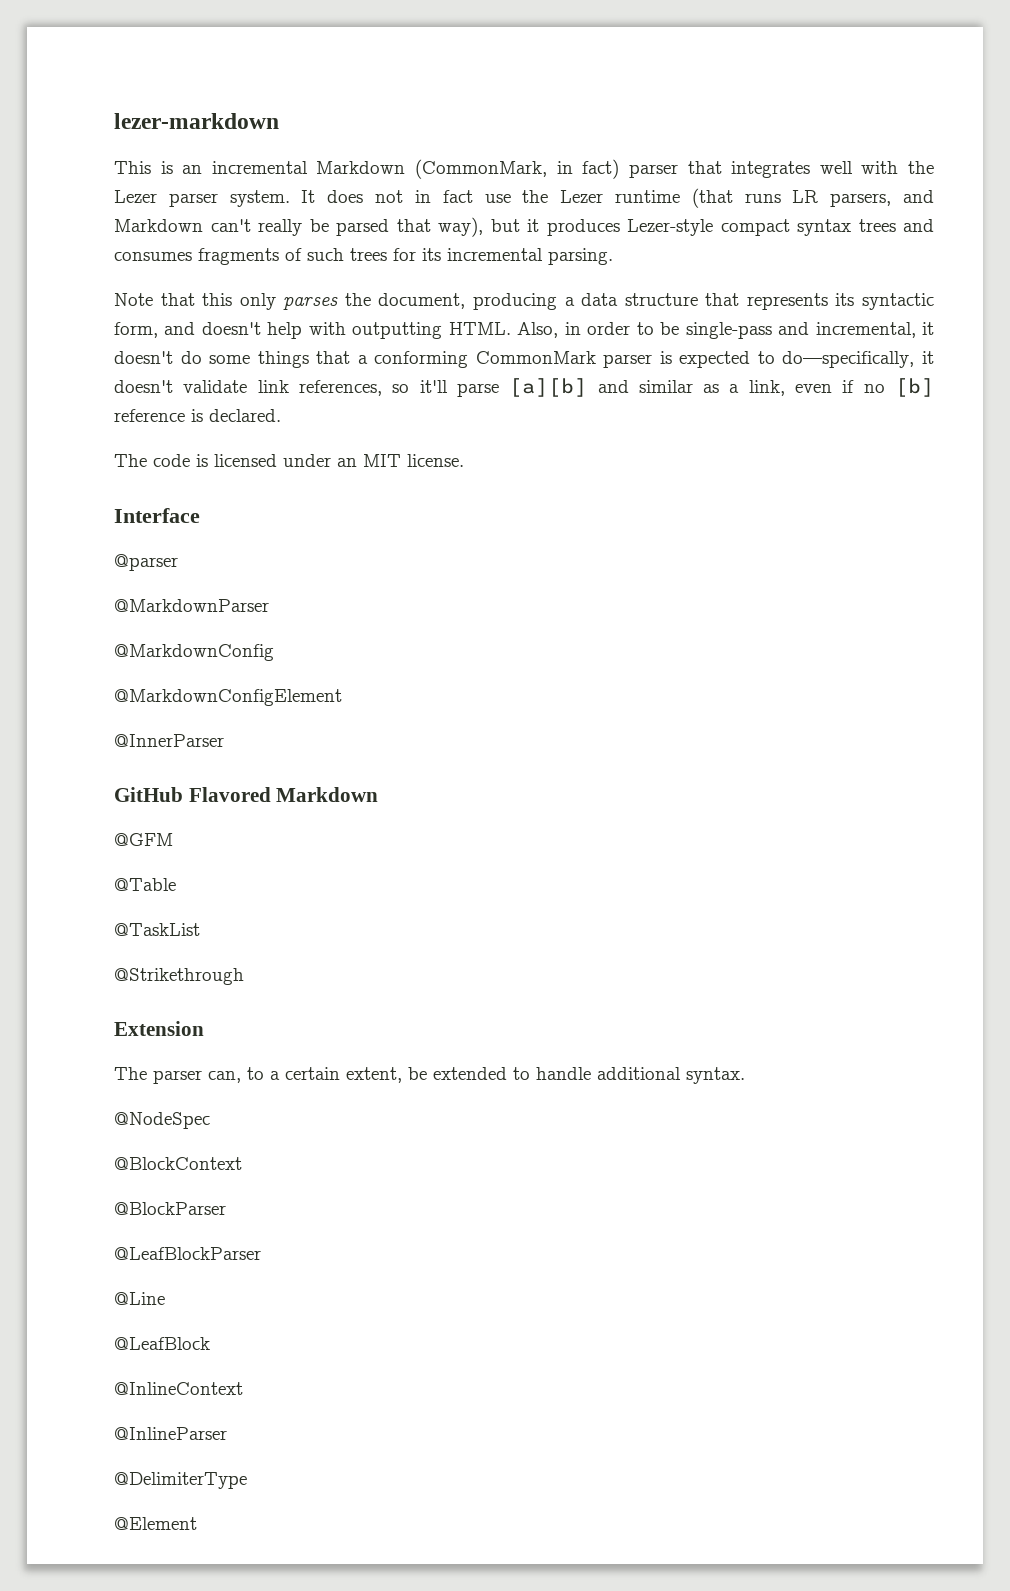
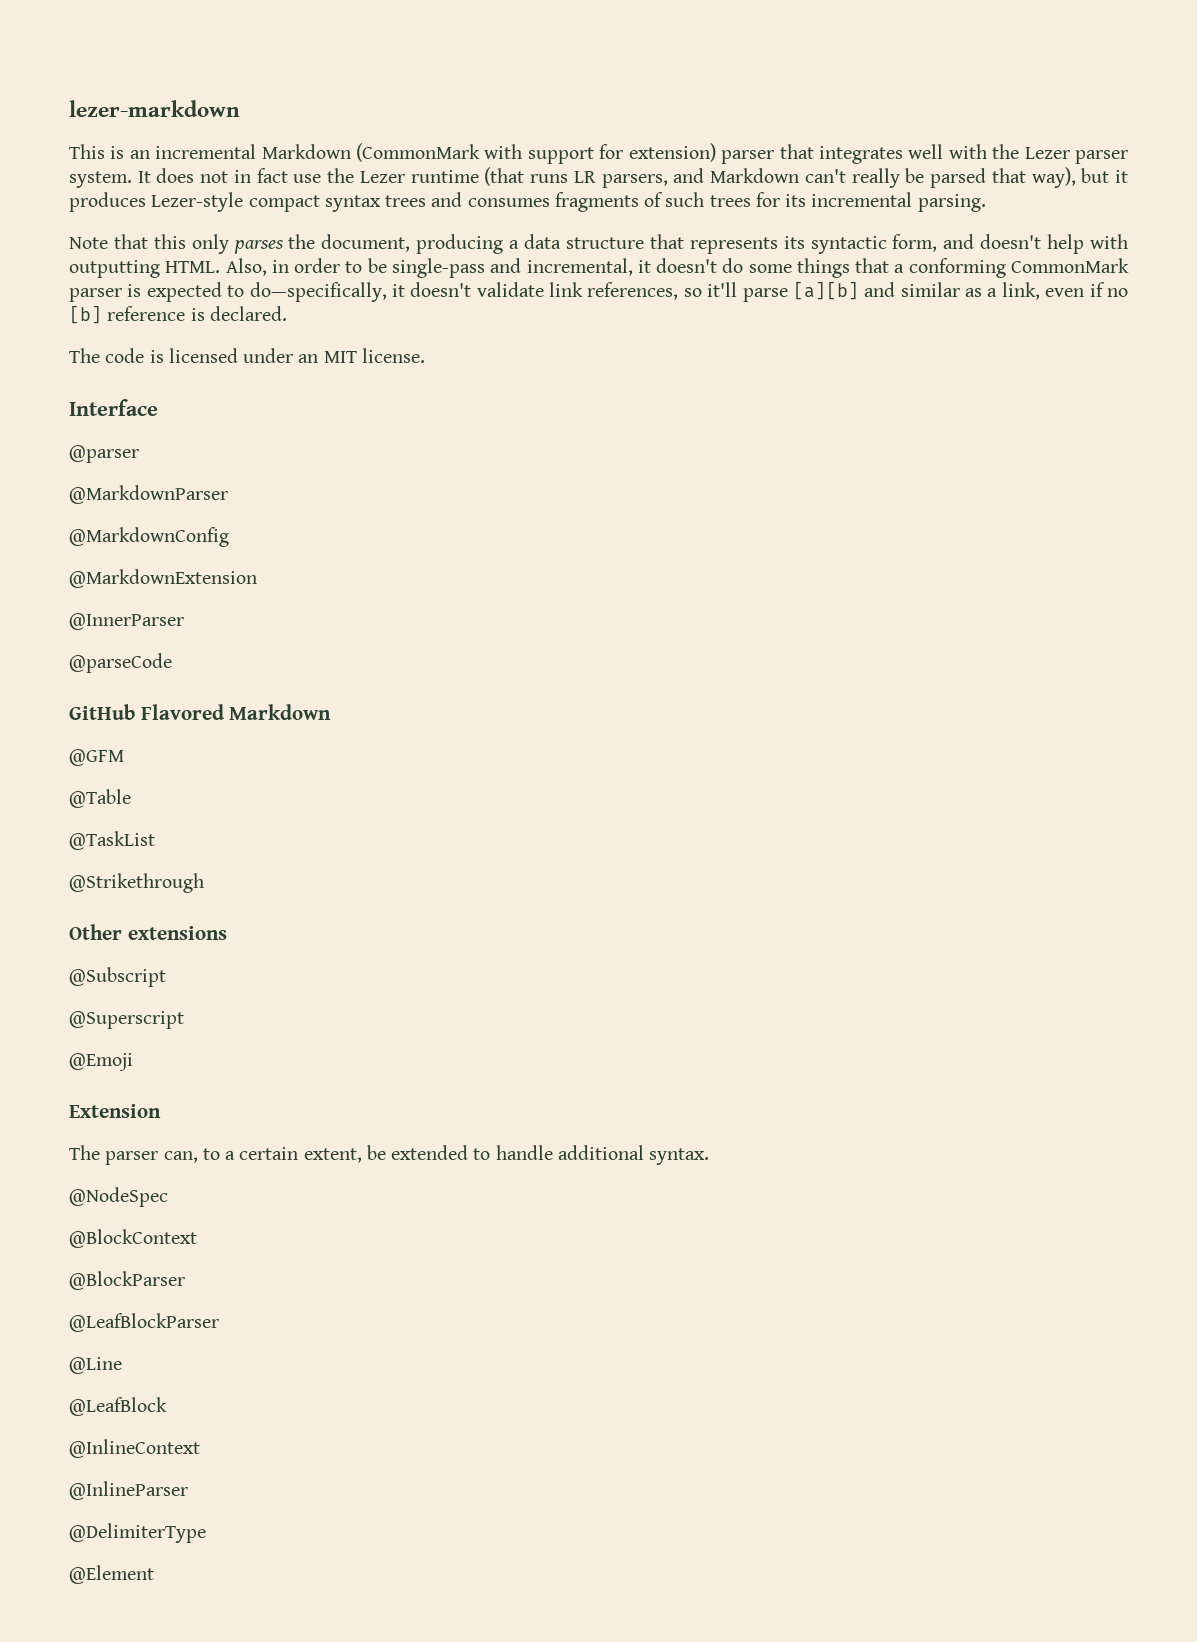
- This is an incremental Markdown (CommonMark, in fact) parser that integrates well with the Lezer parser system.
+ This is an incremental Markdown (CommonMark with support for extension) parser that integrates well with the Lezer parser system.
- @MarkdownConfigElement
+ @MarkdownExtension
+ @parseCode
+ Other extensions
+ @Subscript
+ @Superscript
+ @Emoji

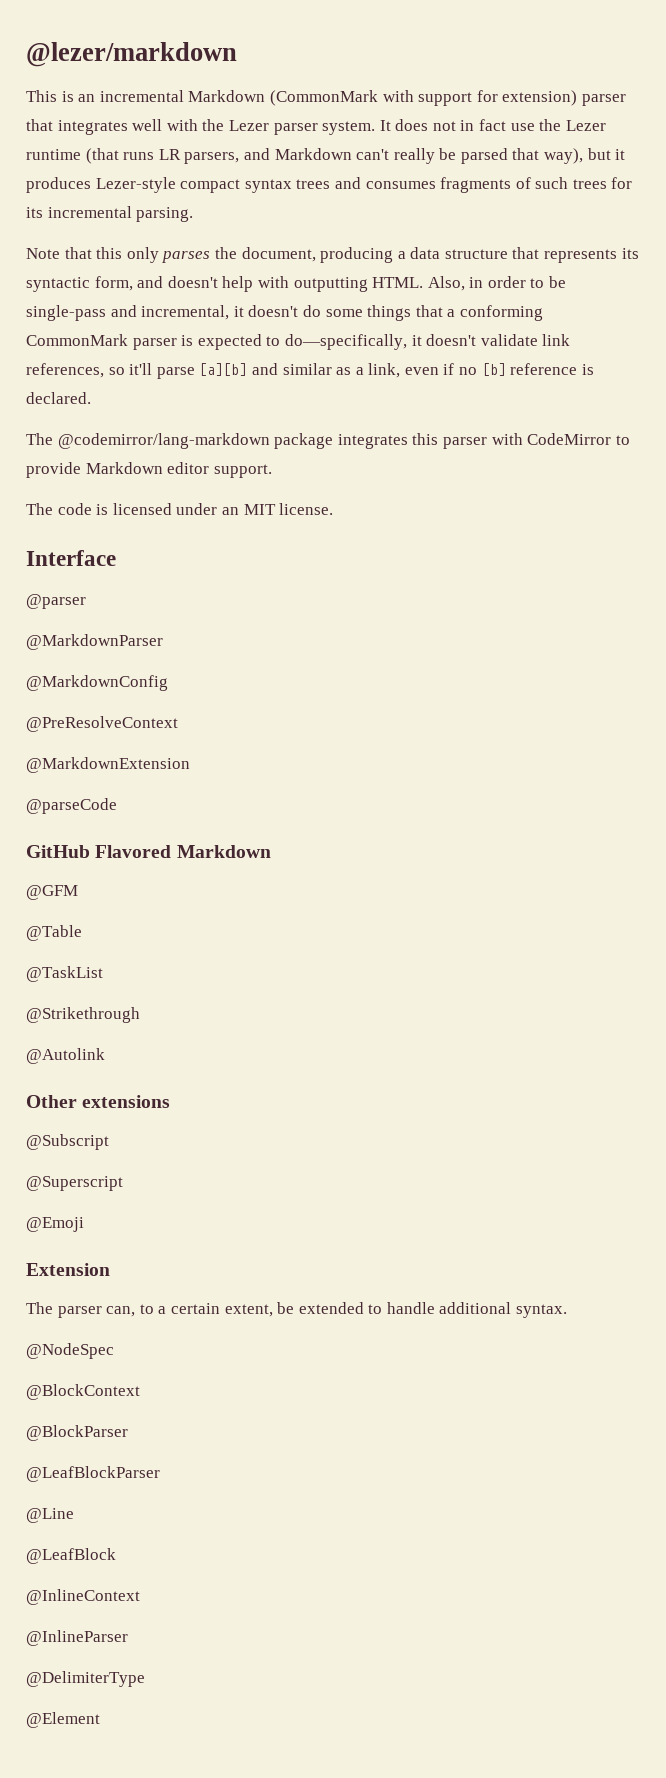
- lezer-markdown
+ @lezer/markdown
+ The @codemirror/lang-markdown package integrates this parser with CodeMirror to provide Markdown editor support.
+ @PreResolveContext
- @InnerParser
+ @Autolink

